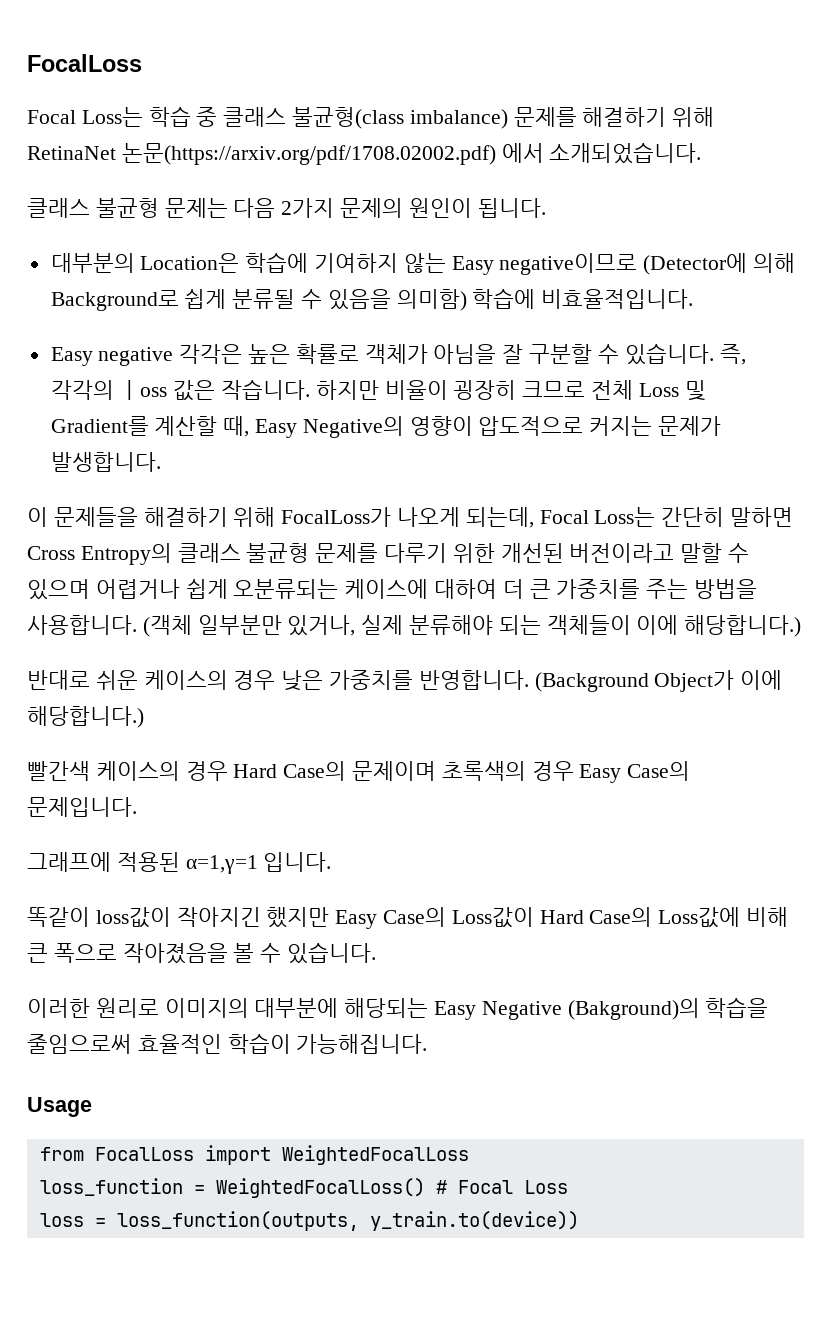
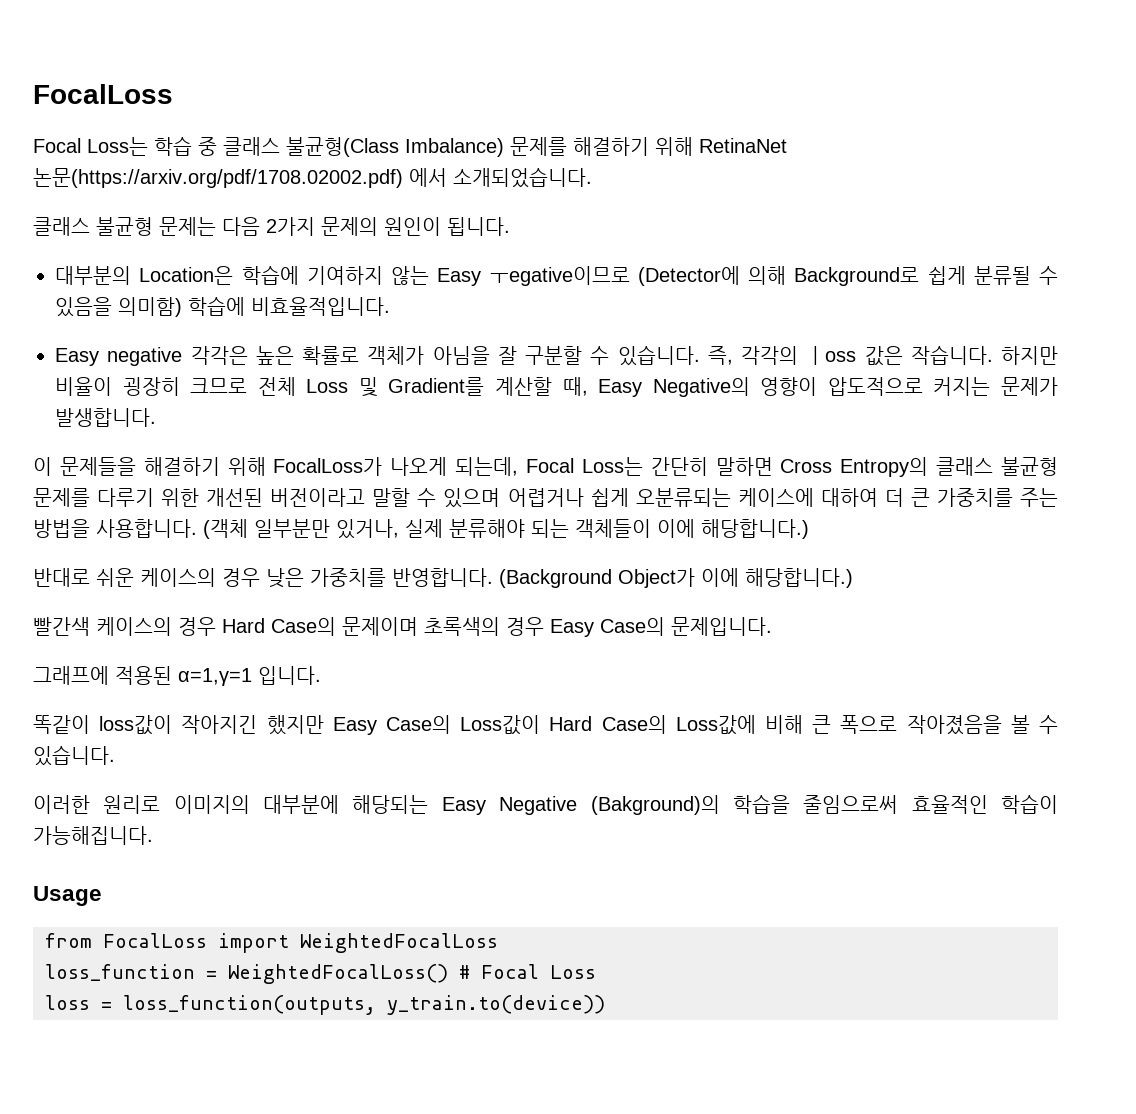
- Focal Loss는 학습 중 클래스 불균형(class imbalance) 문제를 해결하기 위해 RetinaNet 논문(https://arxiv.org/pdf/1708.02002.pdf) 에서 소개되었습니다.
+ Focal Loss는 학습 중 클래스 불균형(Class Imbalance) 문제를 해결하기 위해 RetinaNet 논문(https://arxiv.org/pdf/1708.02002.pdf) 에서 소개되었습니다.
- 대부분의 Location은 학습에 기여하지 않는 Easy negative이므로 (Detector에 의해 Background로 쉽게 분류될 수 있음을 의미함) 학습에 비효율적입니다.
+ 대부분의 Location은 학습에 기여하지 않는 Easy ㅜegative이므로 (Detector에 의해 Background로 쉽게 분류될 수 있음을 의미함) 학습에 비효율적입니다.

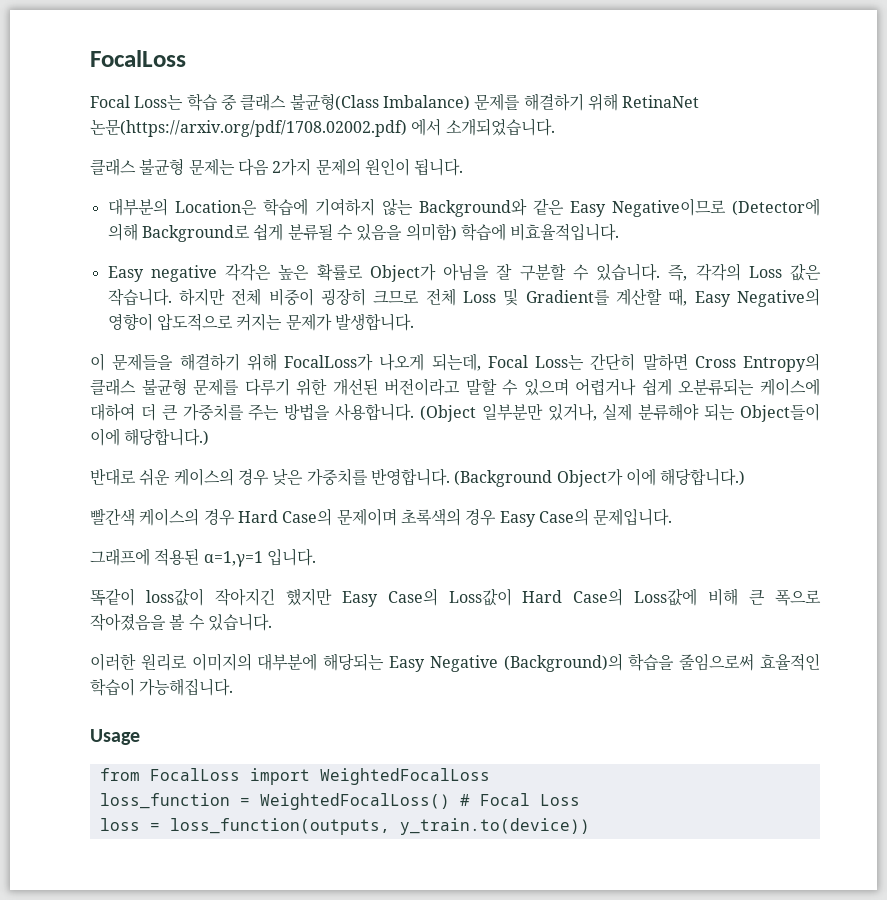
- 대부분의 Location은 학습에 기여하지 않는 Easy ㅜegative이므로 (Detector에 의해 Background로 쉽게 분류될 수 있음을 의미함) 학습에 비효율적입니다.
+ 대부분의 Location은 학습에 기여하지 않는 Background와 같은 Easy Negative이므로 (Detector에 의해 Background로 쉽게 분류될 수 있음을 의미함) 학습에 비효율적입니다.
- Easy negative 각각은 높은 확률로 객체가 아님을 잘 구분할 수 있습니다.
+ Easy negative 각각은 높은 확률로 Object가 아님을 잘 구분할 수 있습니다.
- 즉, 각각의 ㅣoss 값은 작습니다.
+ 즉, 각각의 Loss 값은 작습니다.
- 하지만 비율이 굉장히 크므로 전체 Loss 및 Gradient를 계산할 때, Easy Negative의 영향이 압도적으로 커지는 문제가 발생합니다.
+ 하지만 전체 비중이 굉장히 크므로 전체 Loss 및 Gradient를 계산할 때, Easy Negative의 영향이 압도적으로 커지는 문제가 발생합니다.
- (객체 일부분만 있거나, 실제 분류해야 되는 객체들이 이에 해당합니다.)
+ (Object 일부분만 있거나, 실제 분류해야 되는 Object들이 이에 해당합니다.)
- 이러한 원리로 이미지의 대부분에 해당되는 Easy Negative (Bakground)의 학습을 줄임으로써 효율적인 학습이 가능해집니다.
+ 이러한 원리로 이미지의 대부분에 해당되는 Easy Negative (Background)의 학습을 줄임으로써 효율적인 학습이 가능해집니다.

